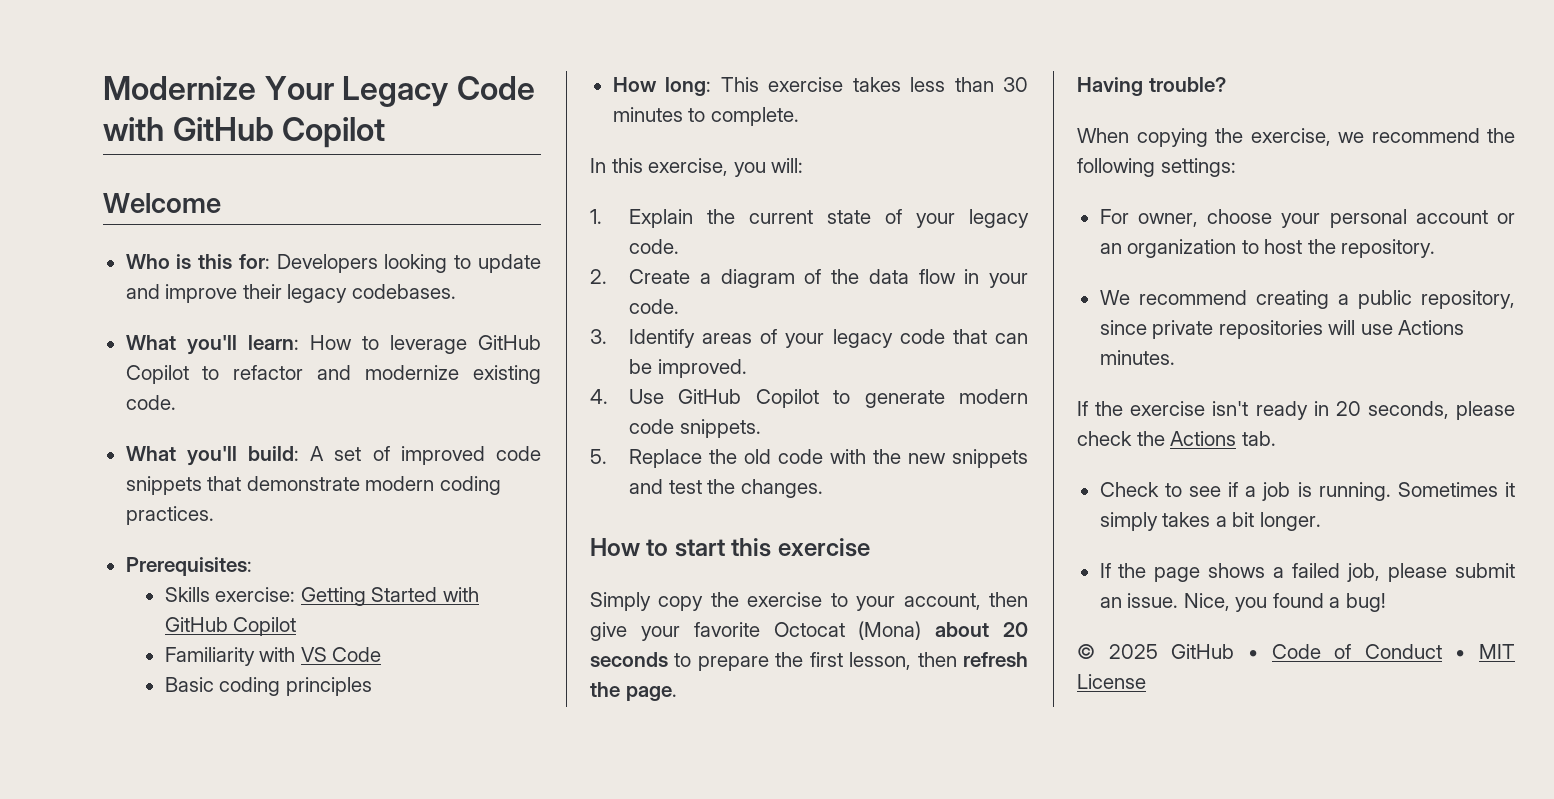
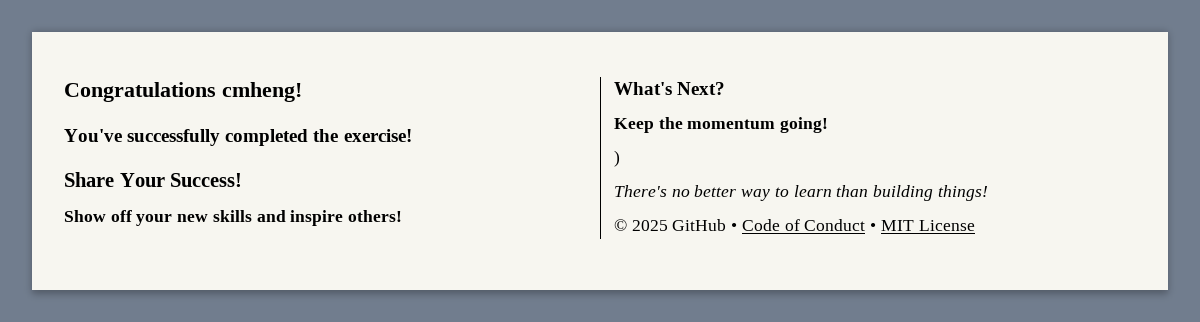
- Modernize Your Legacy Code with GitHub Copilot
- Welcome
- Who is this for: Developers looking to update and improve their legacy codebases.
- What you'll learn: How to leverage GitHub Copilot to refactor and modernize existing code.
- What you'll build: A set of improved code snippets that demonstrate modern coding practices.
- Prerequisites:
- Skills exercise: Getting Started with GitHub Copilot
- Familiarity with VS Code
- Basic coding principles
- How long: This exercise takes less than 30 minutes to complete.
- In this exercise, you will:
- 1. Explain the current state of your legacy code.
- 2. Create a diagram of the data flow in your code.
- 3. Identify areas of your legacy code that can be improved.
- 4. Use GitHub Copilot to generate modern code snippets.
- 5. Replace the old code with the new snippets and test the changes.
- How to start this exercise
- Simply copy the exercise to your account, then give your favorite Octocat (Mona) about 20 seconds to prepare the first lesson, then refresh the page.
- Having trouble?
- When copying the exercise, we recommend the following settings:
- For owner, choose your personal account or an organization to host the repository.
- We recommend creating a public repository, since private repositories will use Actions minutes.
- If the exercise isn't ready in 20 seconds, please check the Actions tab.
- Check to see if a job is running. Sometimes it simply takes a bit longer.
- If the page shows a failed job, please submit an issue. Nice, you found a bug!
+ Congratulations cmheng!
+ You've successfully completed the exercise!
+ Share Your Success!
+ Show off your new skills and inspire others!
+ What's Next?
+ Keep the momentum going!
+ )
+ There's no better way to learn than building things!

